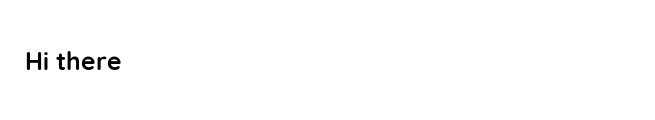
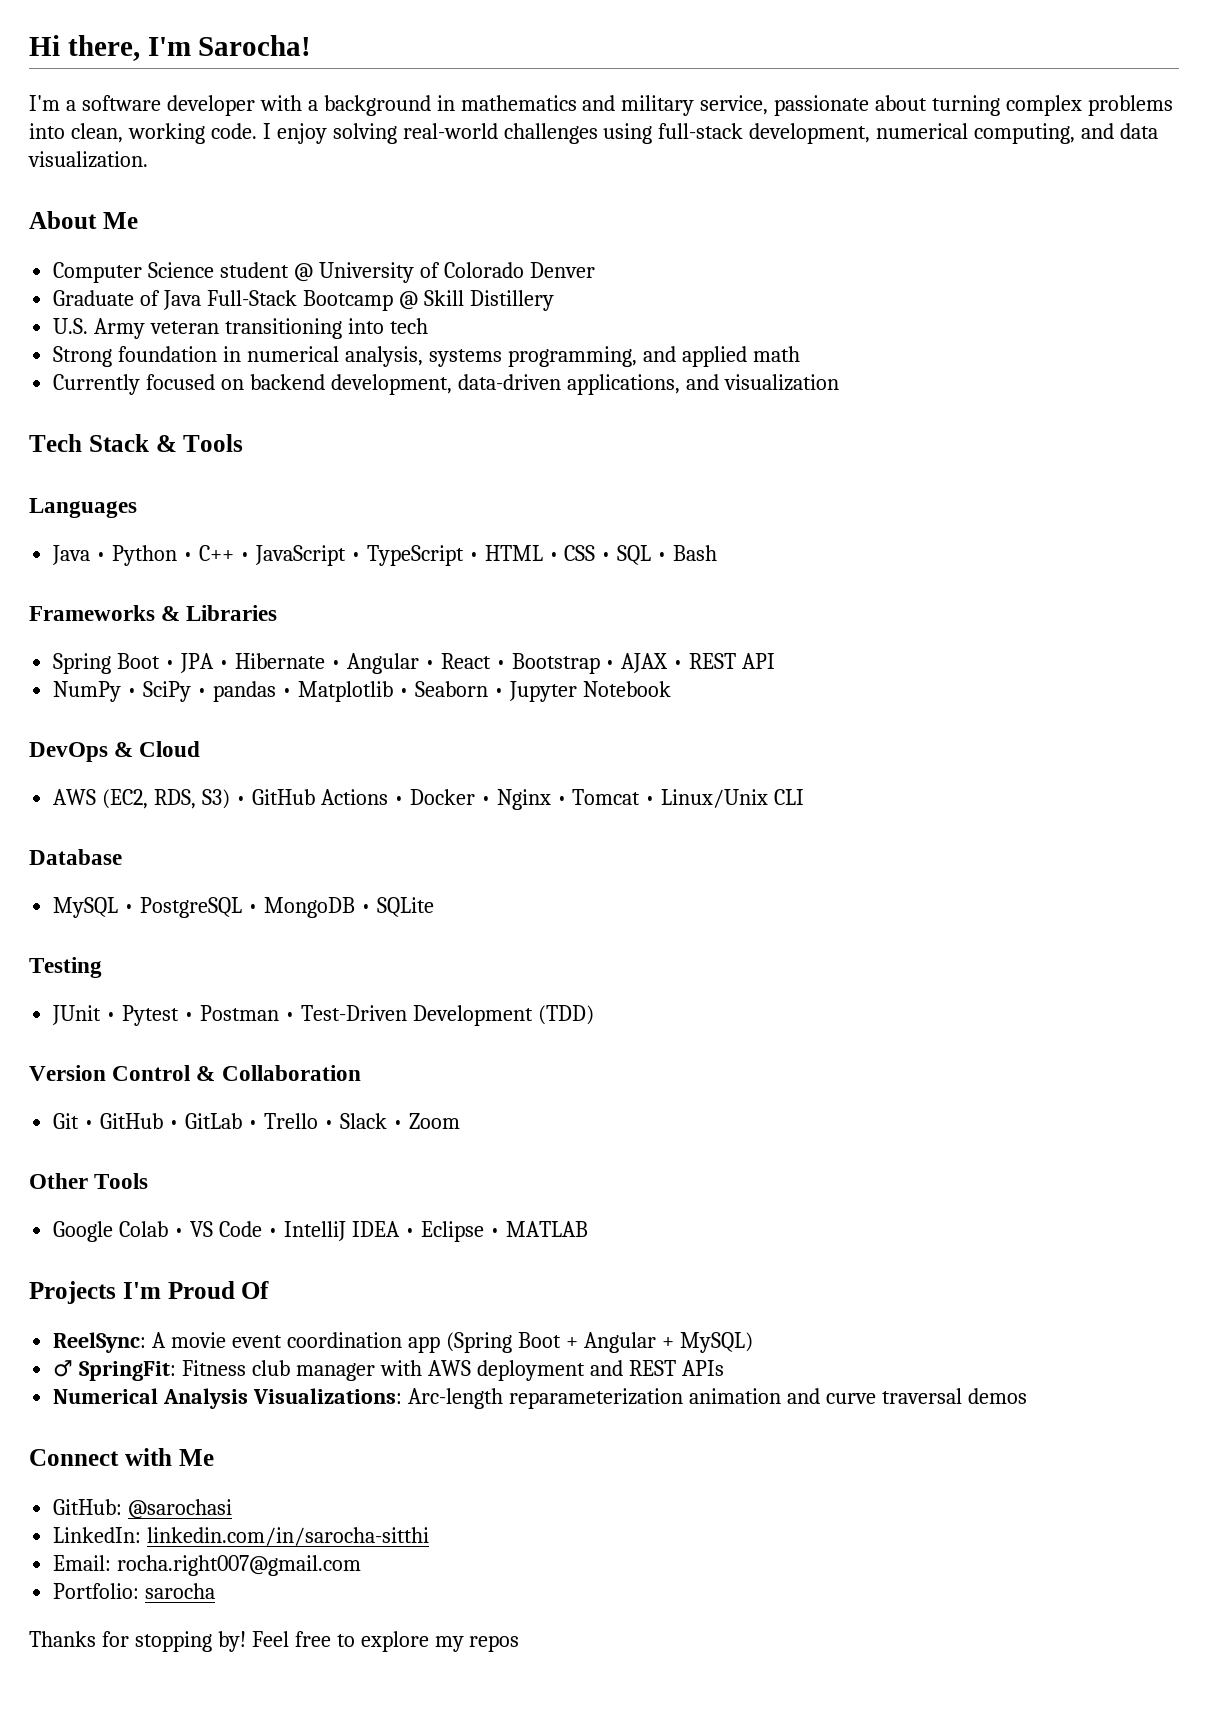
- Hi there
+ Hi there, I'm Sarocha!
+ I'm a software developer with a background in mathematics and military service, passionate about turning complex problems into clean, working code. I enjoy solving real-world challenges using full-stack development, numerical computing, and data visualization.
+ About Me
+ Computer Science student @ University of Colorado Denver
+ Graduate of Java Full-Stack Bootcamp @ Skill Distillery
+ U.S. Army veteran transitioning into tech
+ Strong foundation in numerical analysis, systems programming, and applied math
+ Currently focused on backend development, data-driven applications, and visualization
+ Tech Stack & Tools
+ Languages
+ Java • Python • C++ • JavaScript • TypeScript • HTML • CSS • SQL • Bash
+ Frameworks & Libraries
+ Spring Boot • JPA • Hibernate • Angular • React • Bootstrap • AJAX • REST API
+ NumPy • SciPy • pandas • Matplotlib • Seaborn • Jupyter Notebook
+ DevOps & Cloud
+ AWS (EC2, RDS, S3) • GitHub Actions • Docker • Nginx • Tomcat • Linux/Unix CLI
+ Database
+ MySQL • PostgreSQL • MongoDB • SQLite
+ Testing
+ JUnit • Pytest • Postman • Test-Driven Development (TDD)
+ Version Control & Collaboration
+ Git • GitHub • GitLab • Trello • Slack • Zoom
+ Other Tools
+ Google Colab • VS Code • IntelliJ IDEA • Eclipse • MATLAB
+ Projects I'm Proud Of
+ ReelSync: A movie event coordination app (Spring Boot + Angular + MySQL)
+ ♂ SpringFit: Fitness club manager with AWS deployment and REST APIs
+ Numerical Analysis Visualizations: Arc-length reparameterization animation and curve traversal demos
+ Connect with Me
+ GitHub: @sarochasi
+ LinkedIn: linkedin.com/in/sarocha-sitthi
+ Email: rocha.right007@gmail.com
+ Portfolio: sarocha
+ Thanks for stopping by! Feel free to explore my repos

